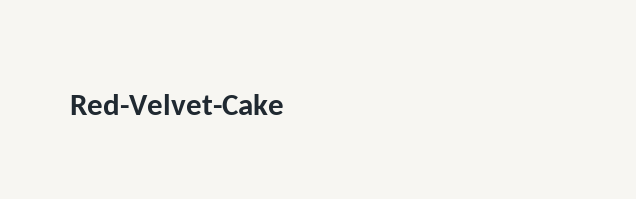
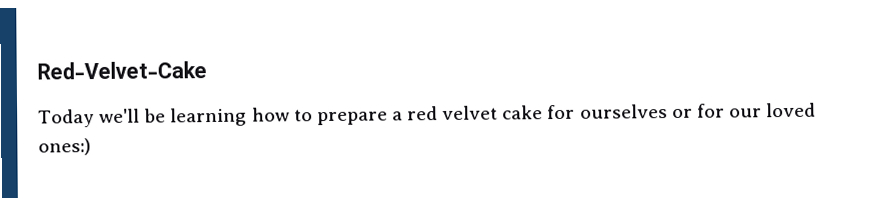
+ Today we'll be learning how to prepare a red velvet cake for ourselves or for our loved ones:)

